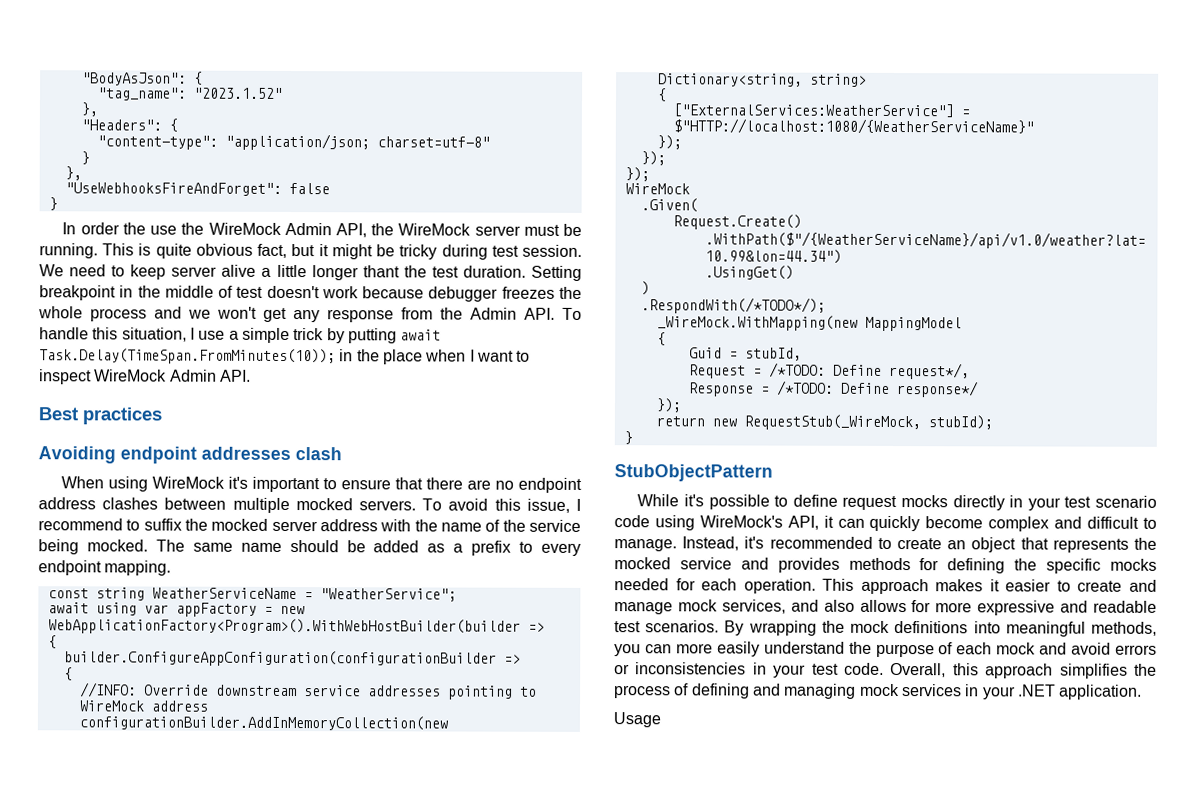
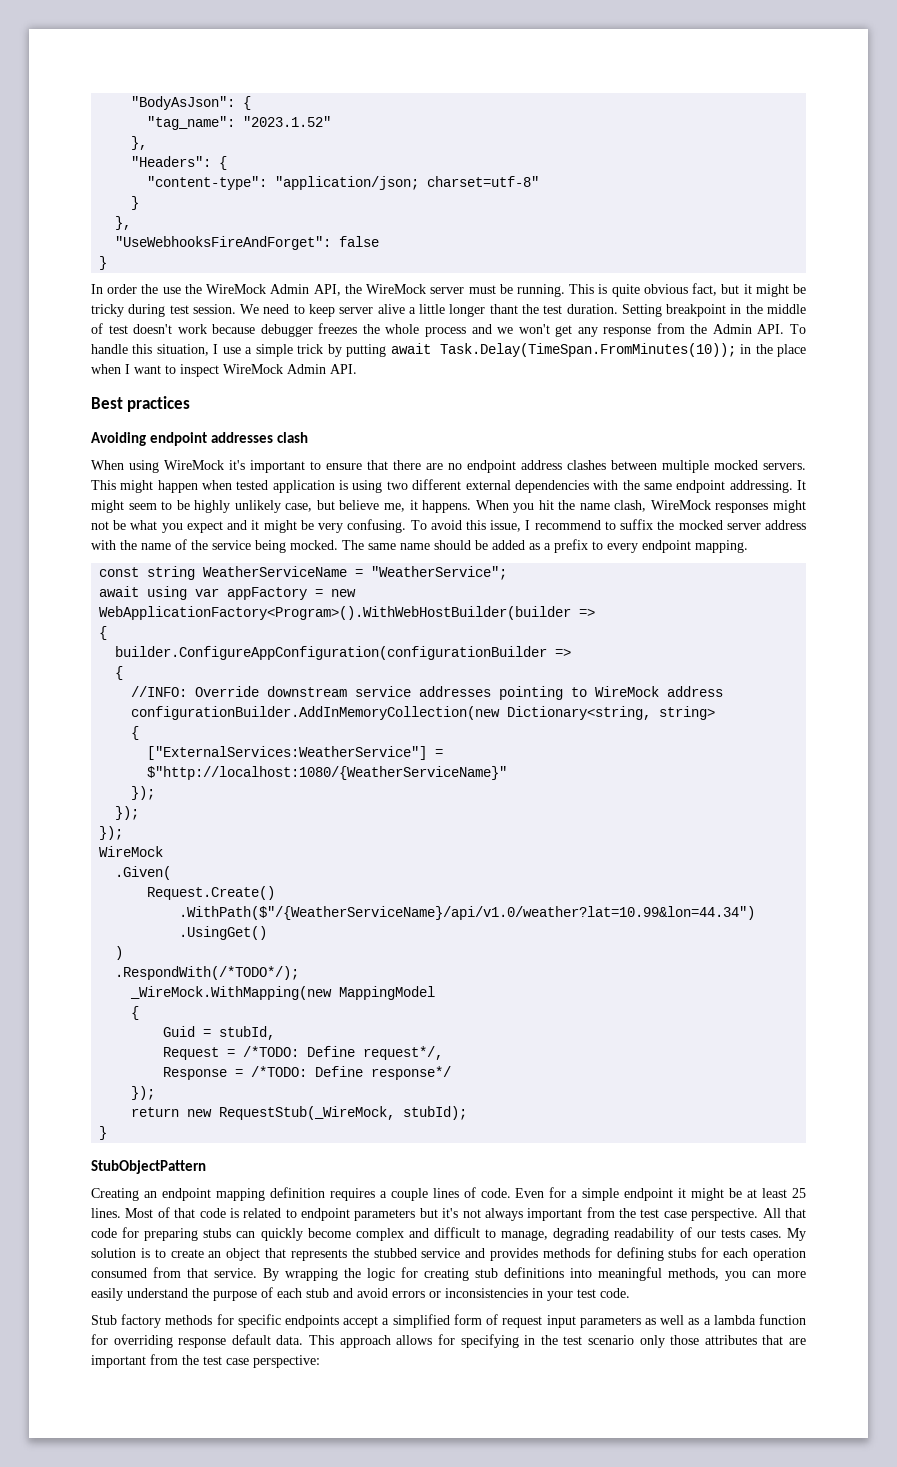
+ This might happen when tested application is using two different external dependencies with the same endpoint addressing. It might seem to be highly unlikely case, but believe me, it happens. When you hit the name clash, WireMock responses might not be what you expect and it might be very confusing.
- ["ExternalServices:WeatherService"] = $"HTTP://localhost:1080/{WeatherServiceName}"
+ ["ExternalServices:WeatherService"] = $"http://localhost:1080/{WeatherServiceName}"
- While it's possible to define request mocks directly in your test scenario code using WireMock's API, it can quickly become complex and difficult to manage. Instead, it's recommended to create an object that represents the mocked service and provides methods for defining the specific mocks needed for each operation. This approach makes it easier to create and manage mock services, and also allows for more expressive and readable test scenarios. By wrapping the mock definitions into meaningful methods, you can more easily understand the purpose of each mock and avoid errors or inconsistencies in your test code. Overall, this approach simplifies the process of defining and managing mock services in your .NET application.
- Usage
+ Creating an endpoint mapping definition requires a couple lines of code. Even for a simple endpoint it might be at least 25 lines. Most of that code is related to endpoint parameters but it's not always important from the test case perspective. All that code for preparing stubs can quickly become complex and difficult to manage, degrading readability of our tests cases. My solution is to create an object that represents the stubbed service and provides methods for defining stubs for each operation consumed from that service. By wrapping the logic for creating stub definitions into meaningful methods, you can more easily understand the purpose of each stub and avoid errors or inconsistencies in your test code.
+ Stub factory methods for specific endpoints accept a simplified form of request input parameters as well as a lambda function for overriding response default data. This approach allows for specifying in the test scenario only those attributes that are important from the test case perspective:

